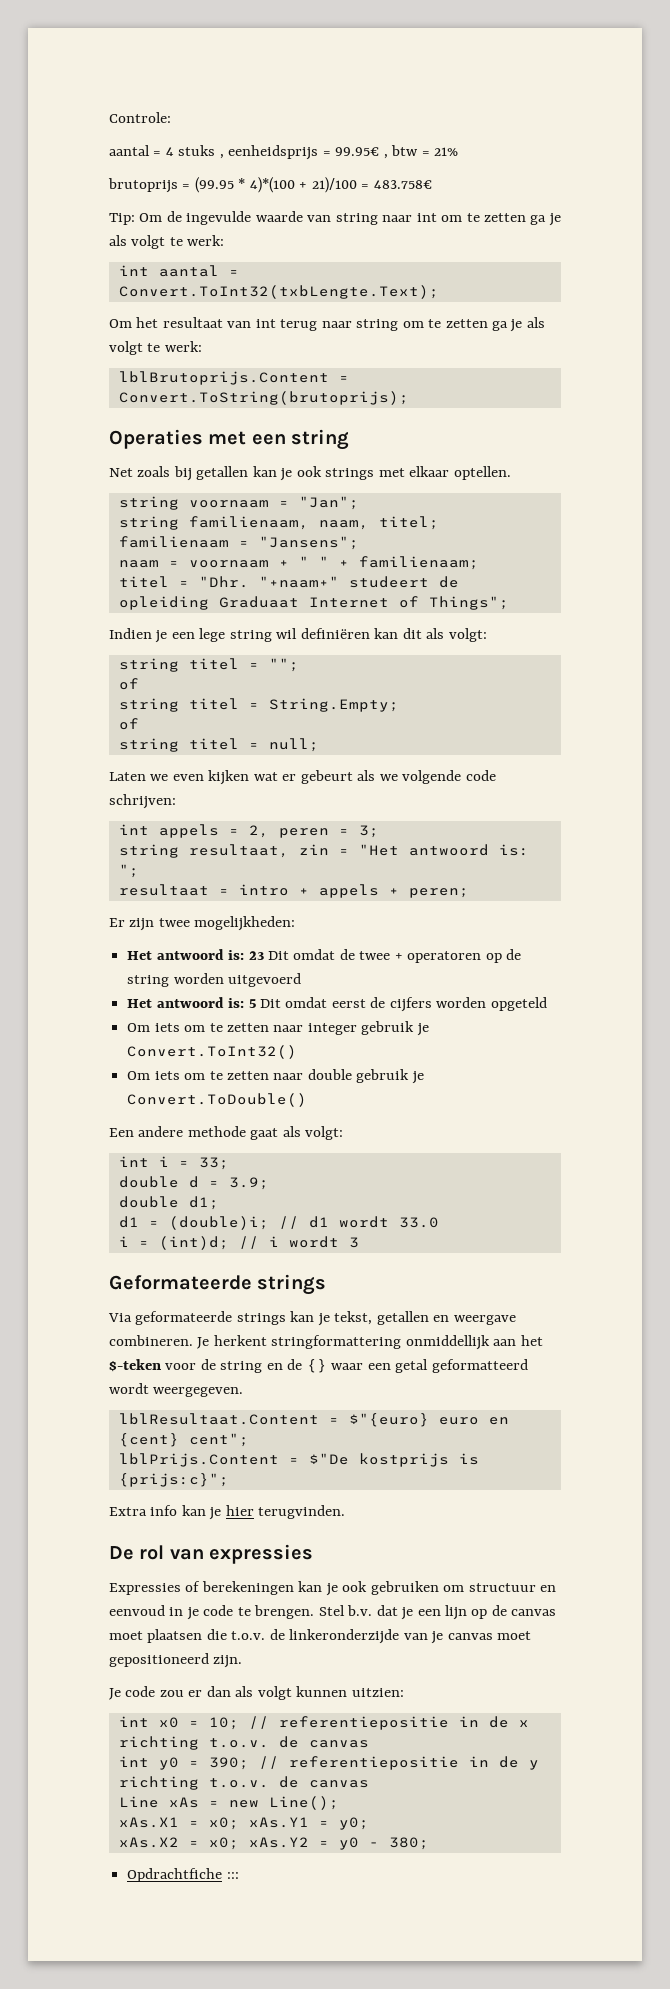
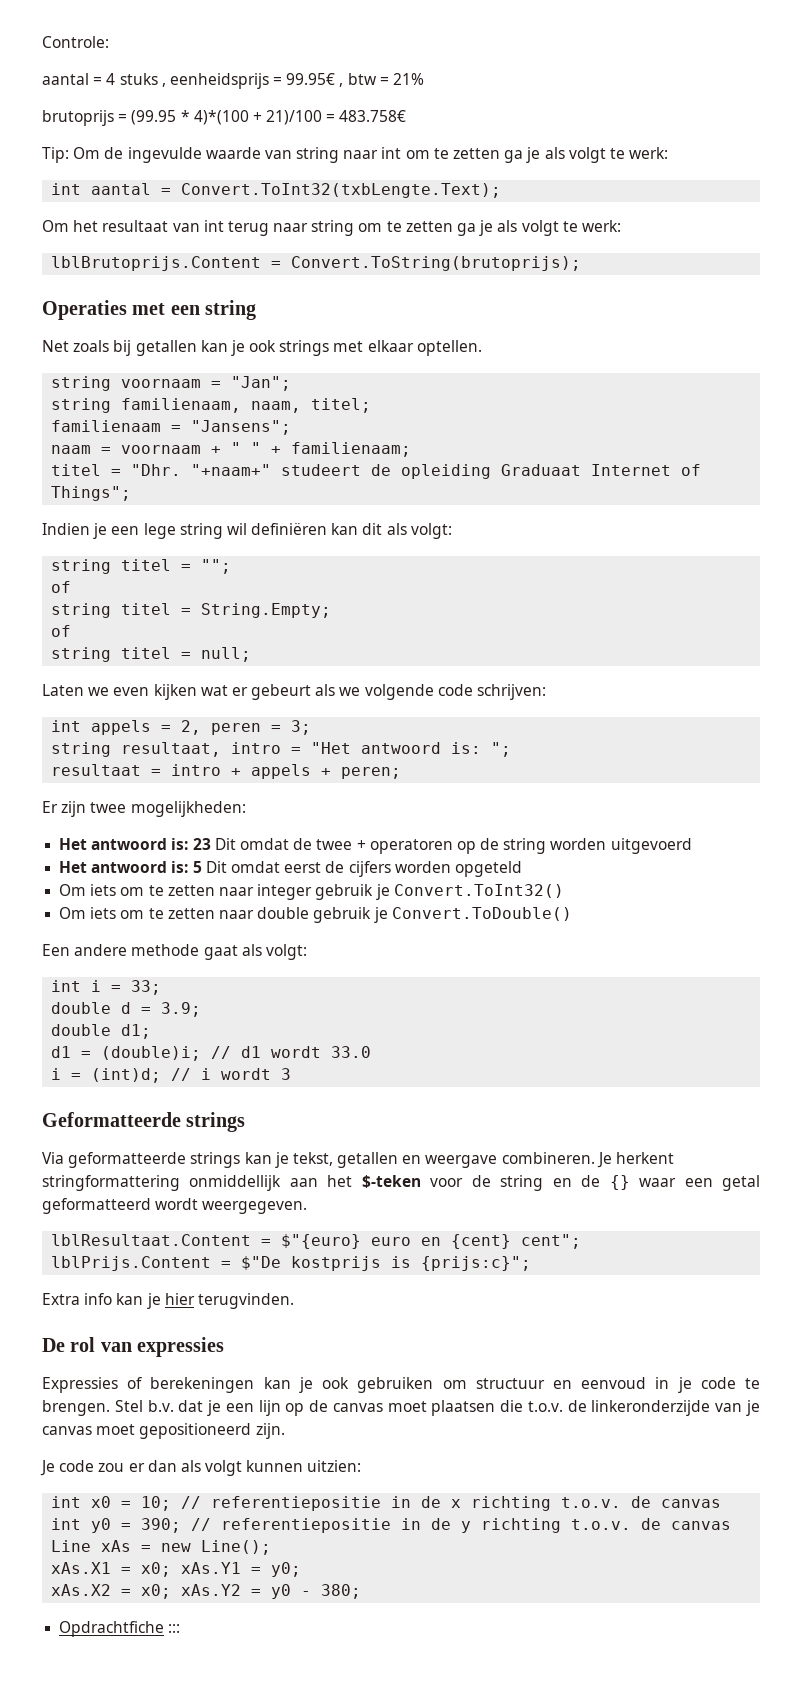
- string resultaat, zin = "Het antwoord is: ";
+ string resultaat, intro = "Het antwoord is: ";
- Geformateerde strings
+ Geformatteerde strings
- Via geformateerde strings kan je tekst, getallen en weergave combineren.
+ Via geformatteerde strings kan je tekst, getallen en weergave combineren.

